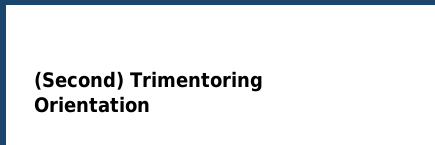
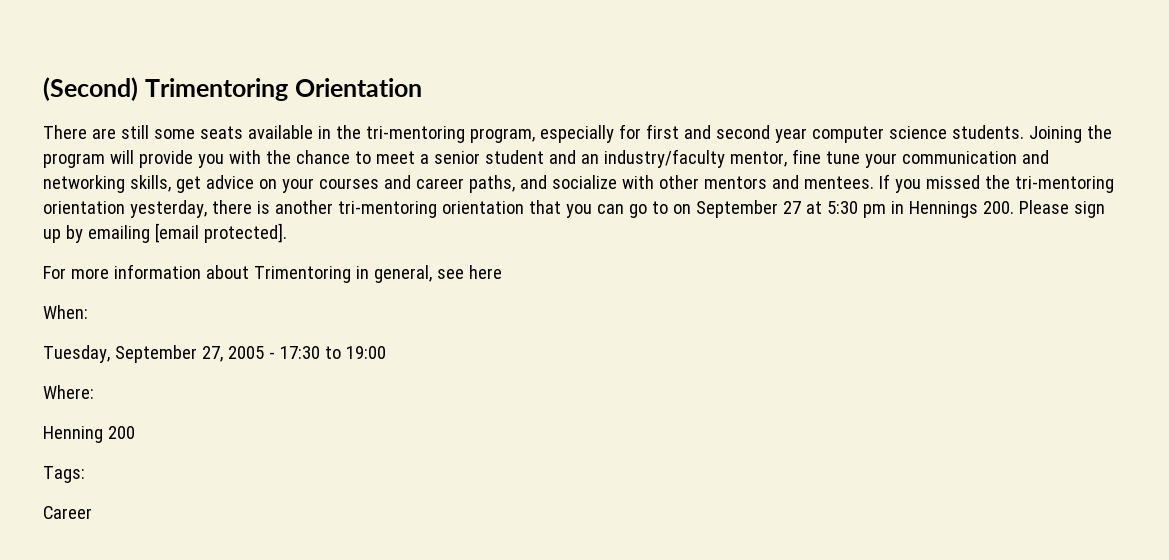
+ There are still some seats available in the tri-mentoring program, especially for first and second year computer science students. Joining the program will provide you with the chance to meet a senior student and an industry/faculty mentor, fine tune your communication and networking skills, get advice on your courses and career paths, and socialize with other mentors and mentees. If you missed the tri-mentoring orientation yesterday, there is another tri-mentoring orientation that you can go to on September 27 at 5:30 pm in Hennings 200. Please sign up by emailing [email protected].
+ For more information about Trimentoring in general, see here
+ When:
+ Tuesday, September 27, 2005 - 17:30 to 19:00
+ Where:
+ Henning 200
+ Tags:
+ Career

